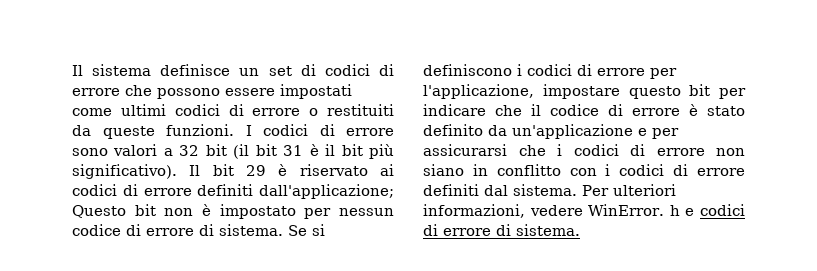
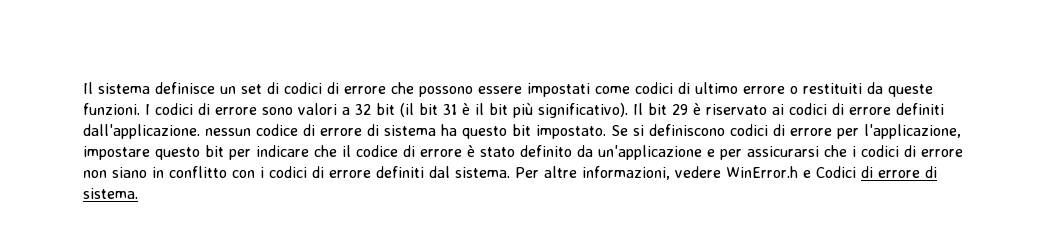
- Il sistema definisce un set di codici di errore che possono essere impostati come ultimi codici di errore o restituiti da queste funzioni.
+ Il sistema definisce un set di codici di errore che possono essere impostati come codici di ultimo errore o restituiti da queste funzioni.
- Il bit 29 è riservato ai codici di errore definiti dall'applicazione; Questo bit non è impostato per nessun codice di errore di sistema.
+ Il bit 29 è riservato ai codici di errore definiti dall'applicazione. nessun codice di errore di sistema ha questo bit impostato.
- Se si definiscono i codici di errore per l'applicazione, impostare questo bit per indicare che il codice di errore è stato definito da un'applicazione e per assicurarsi che i codici di errore non siano in conflitto con i codici di errore definiti dal sistema.
+ Se si definiscono codici di errore per l'applicazione, impostare questo bit per indicare che il codice di errore è stato definito da un'applicazione e per assicurarsi che i codici di errore non siano in conflitto con i codici di errore definiti dal sistema.
- Per ulteriori informazioni, vedere WinError. h e codici di errore di sistema.
+ Per altre informazioni, vedere WinError.h e Codici di errore di sistema.

